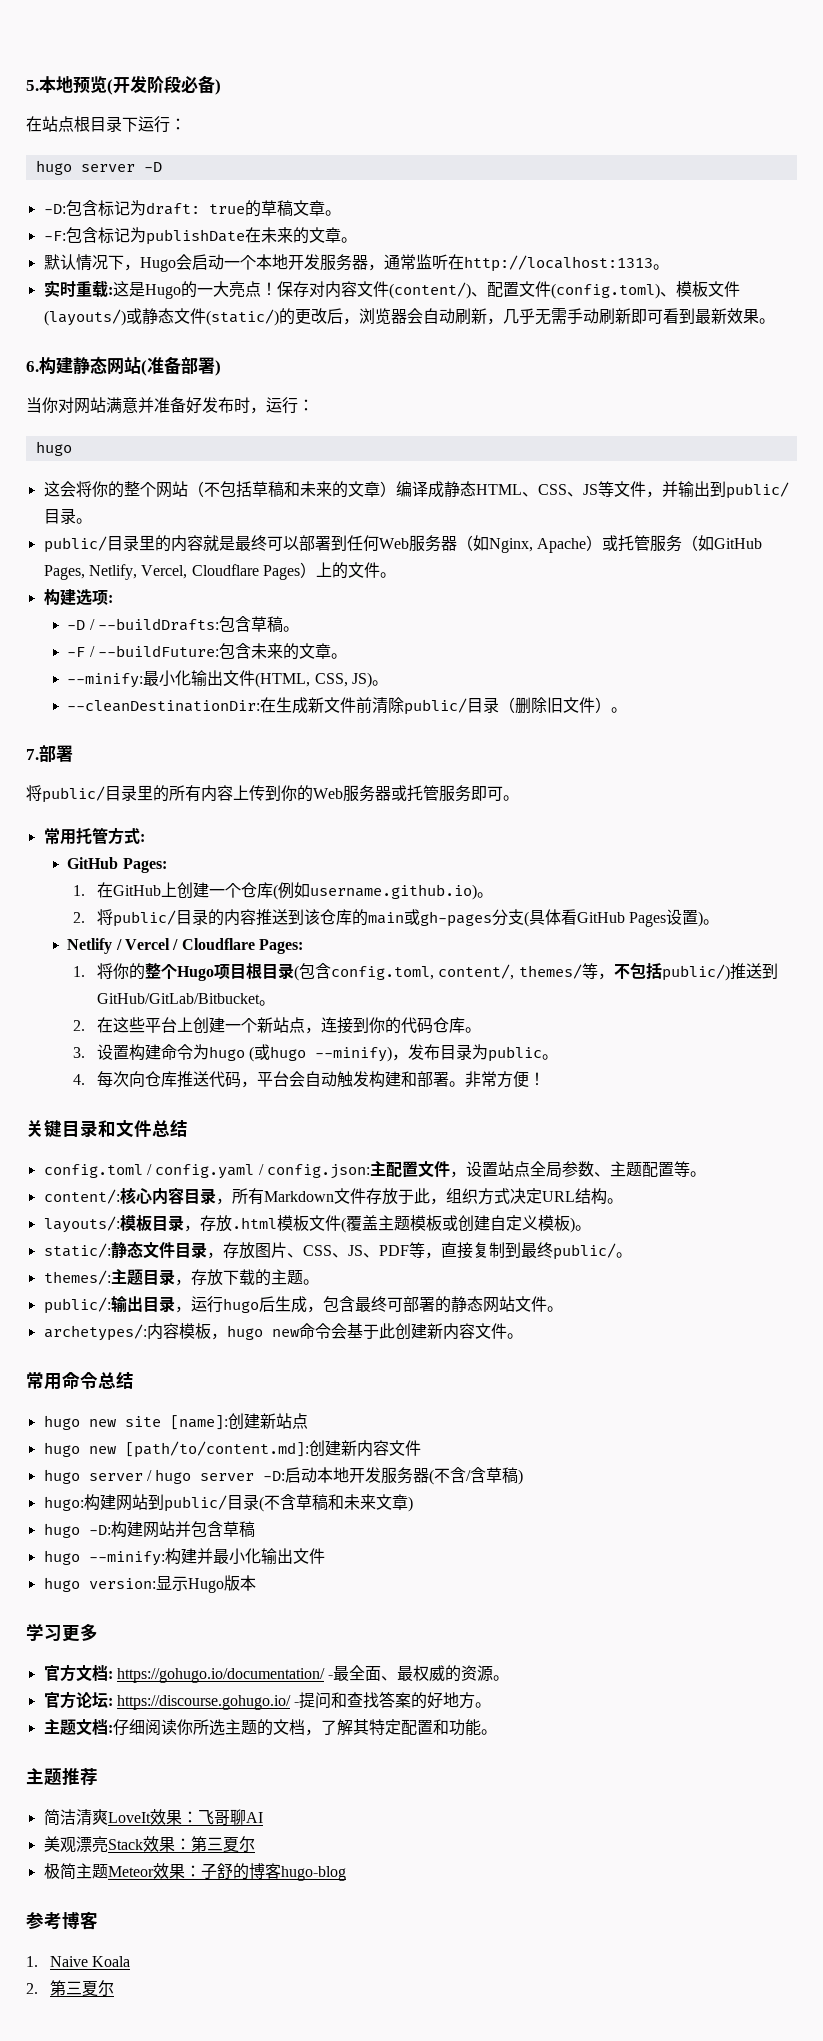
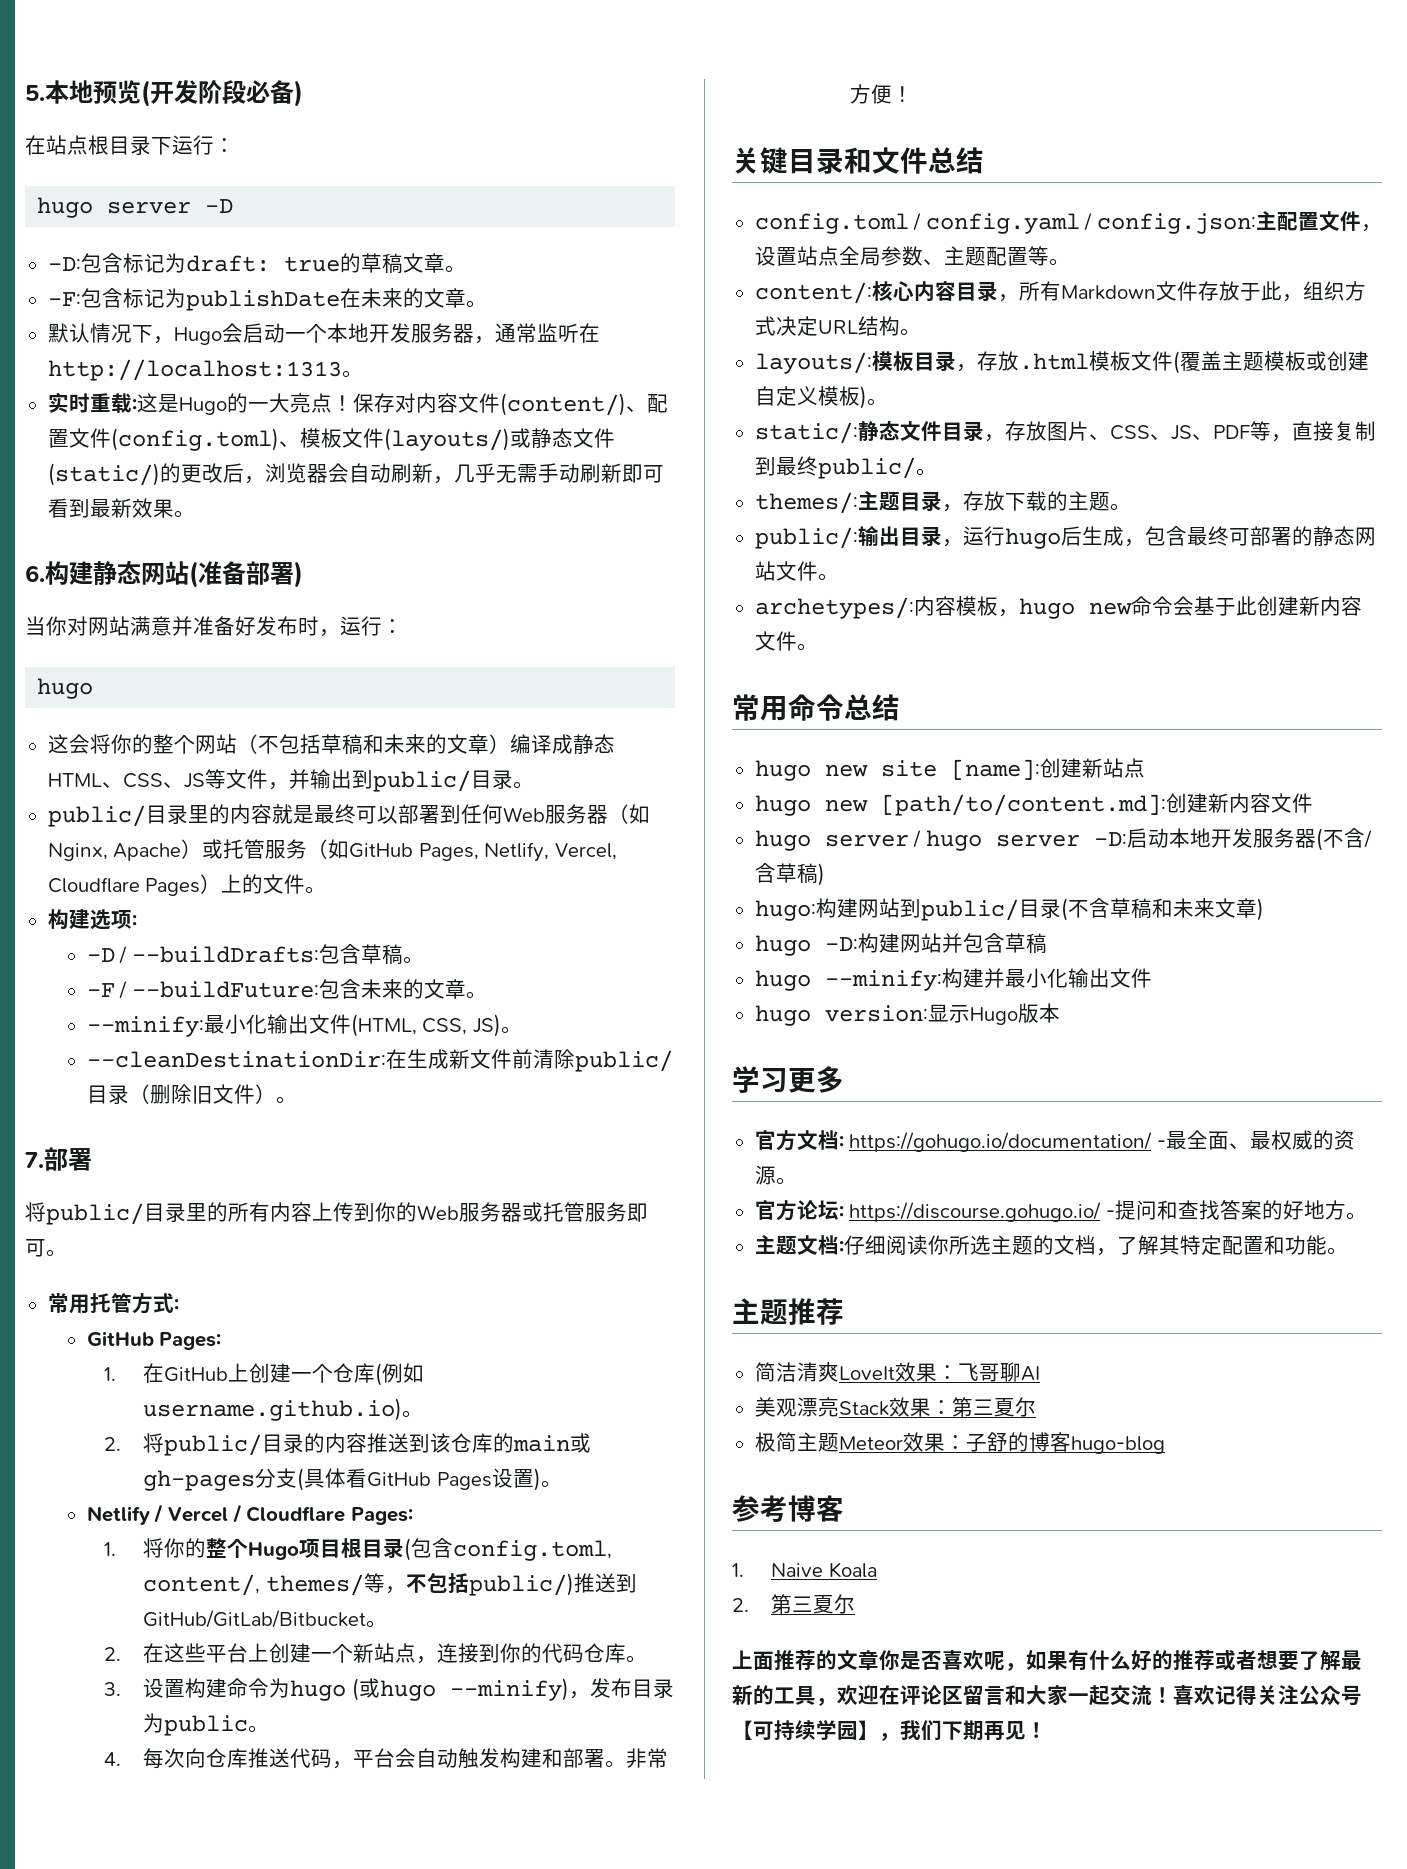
+ 上面推荐的文章你是否喜欢呢，如果有什么好的推荐或者想要了解最新的工具，欢迎在评论区留言和大家一起交流！喜欢记得关注公众号【可持续学园】，我们下期再见！

